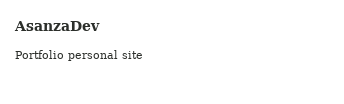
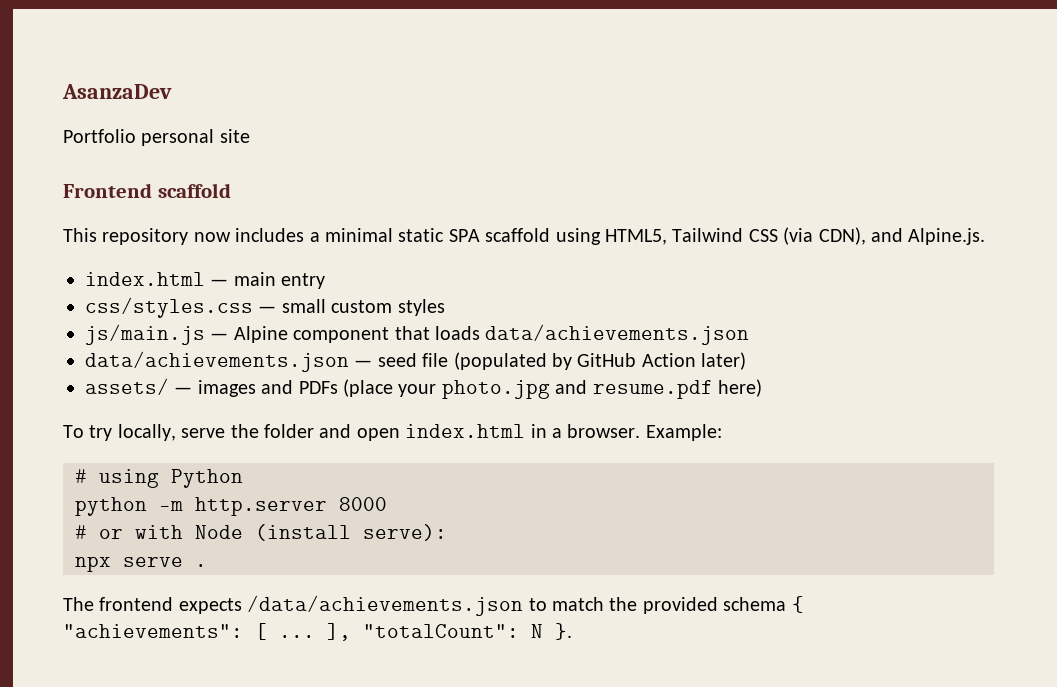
+ Frontend scaffold
+ This repository now includes a minimal static SPA scaffold using HTML5, Tailwind CSS (via CDN), and Alpine.js.
+ index.html — main entry
+ css/styles.css — small custom styles
+ js/main.js — Alpine component that loads data/achievements.json
+ data/achievements.json — seed file (populated by GitHub Action later)
+ assets/ — images and PDFs (place your photo.jpg and resume.pdf here)
+ To try locally, serve the folder and open index.html in a browser. Example:
+ # using Python
+ python -m http.server 8000
+ # or with Node (install serve):
+ npx serve .
+ The frontend expects /data/achievements.json to match the provided schema { "achievements": [ ... ], "totalCount": N }.

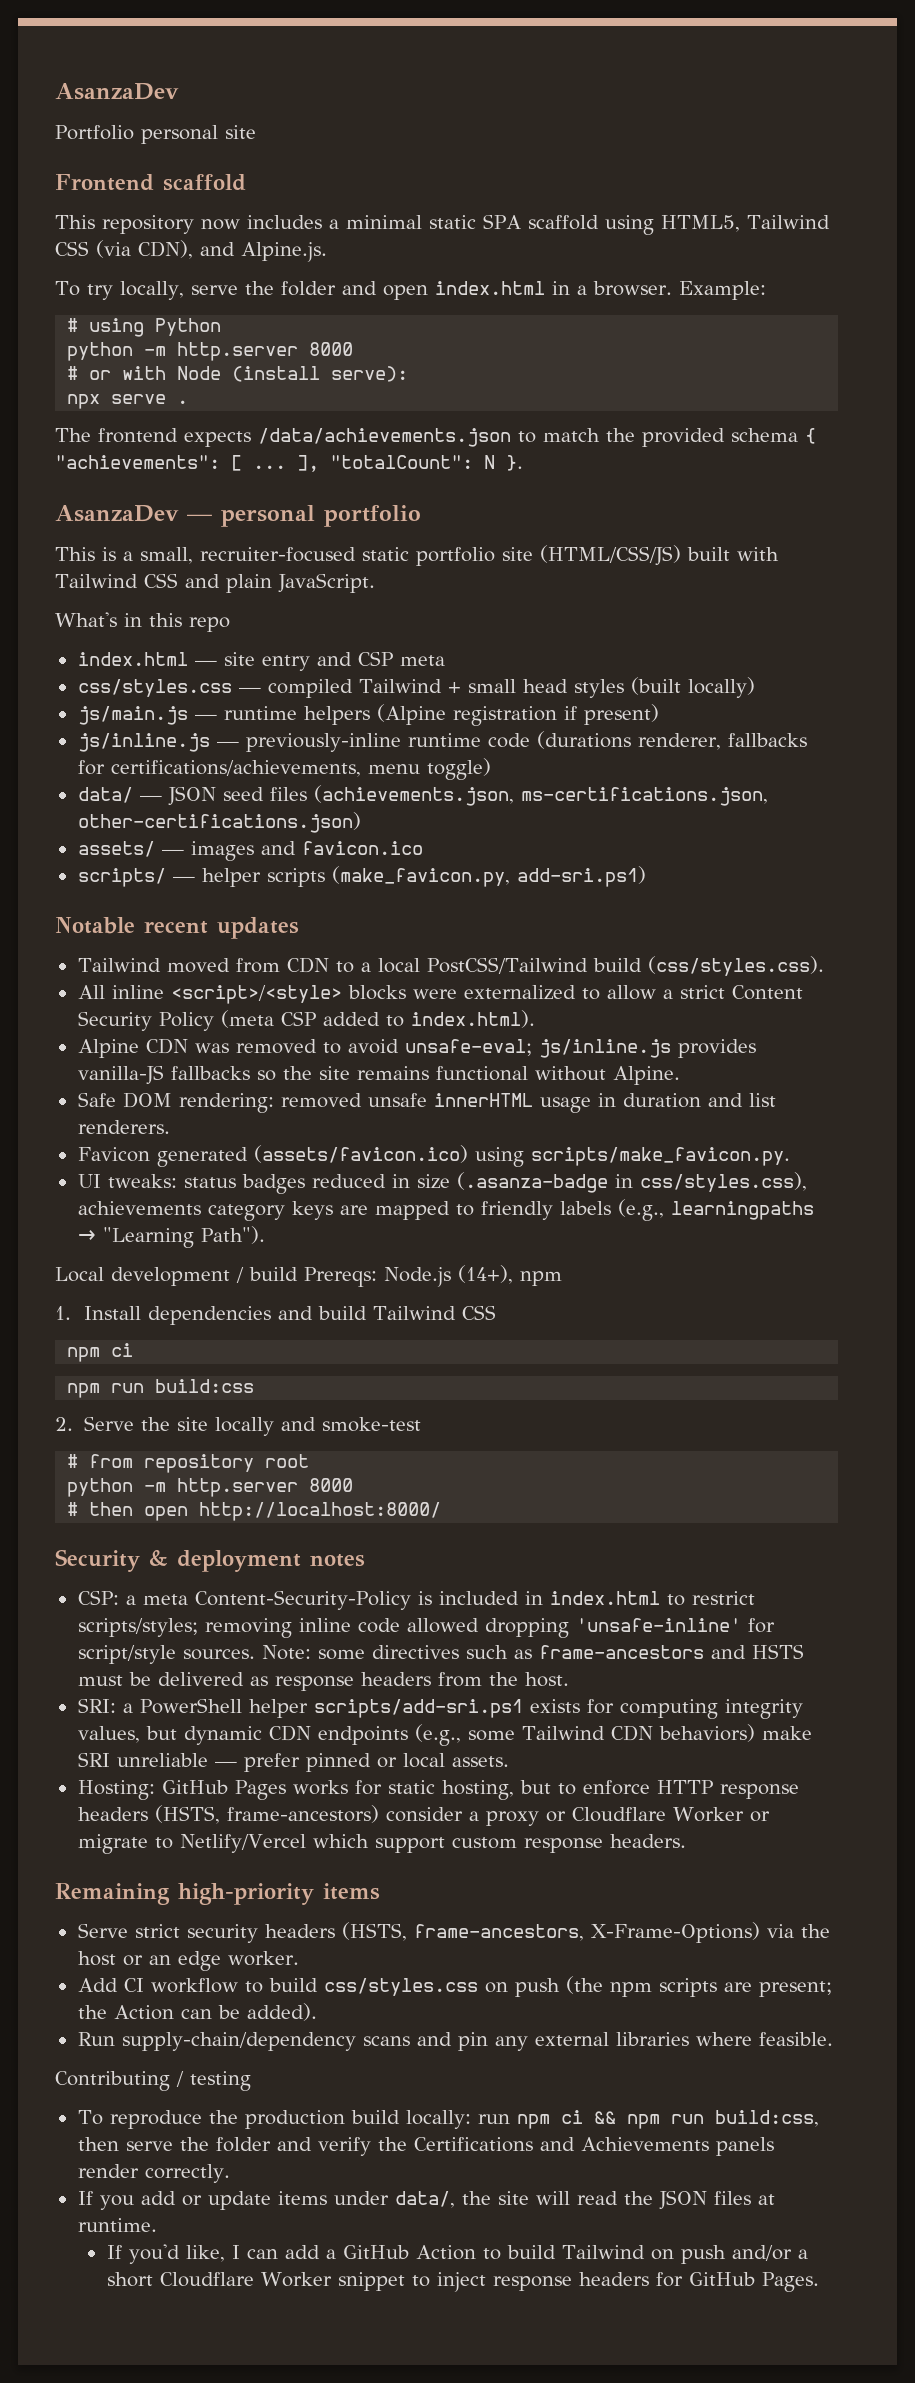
- index.html — main entry
- css/styles.css — small custom styles
- js/main.js — Alpine component that loads data/achievements.json
- data/achievements.json — seed file (populated by GitHub Action later)
- assets/ — images and PDFs (place your photo.jpg and resume.pdf here)
+ AsanzaDev — personal portfolio
+ This is a small, recruiter-focused static portfolio site (HTML/CSS/JS) built with Tailwind CSS and plain JavaScript.
+ What's in this repo
+ index.html — site entry and CSP meta
+ css/styles.css — compiled Tailwind + small head styles (built locally)
+ js/main.js — runtime helpers (Alpine registration if present)
+ js/inline.js — previously-inline runtime code (durations renderer, fallbacks for certifications/achievements, menu toggle)
+ data/ — JSON seed files (achievements.json, ms-certifications.json, other-certifications.json)
+ assets/ — images and favicon.ico
+ scripts/ — helper scripts (make_favicon.py, add-sri.ps1)
+ Notable recent updates
+ Tailwind moved from CDN to a local PostCSS/Tailwind build (css/styles.css).
+ All inline <script>/<style> blocks were externalized to allow a strict Content Security Policy (meta CSP added to index.html).
+ Alpine CDN was removed to avoid unsafe-eval; js/inline.js provides vanilla-JS fallbacks so the site remains functional without Alpine.
+ Safe DOM rendering: removed unsafe innerHTML usage in duration and list renderers.
+ Favicon generated (assets/favicon.ico) using scripts/make_favicon.py.
+ UI tweaks: status badges reduced in size (.asanza-badge in css/styles.css), achievements category keys are mapped to friendly labels (e.g., learningpaths → "Learning Path").
+ Local development / build Prereqs: Node.js (14+), npm
+ 1. Install dependencies and build Tailwind CSS
+ npm ci
+ npm run build:css
+ 2. Serve the site locally and smoke-test
+ # from repository root
+ python -m http.server 8000
+ # then open http://localhost:8000/
+ Security & deployment notes
+ CSP: a meta Content-Security-Policy is included in index.html to restrict scripts/styles; removing inline code allowed dropping 'unsafe-inline' for script/style sources. Note: some directives such as frame-ancestors and HSTS must be delivered as response headers from the host.
+ SRI: a PowerShell helper scripts/add-sri.ps1 exists for computing integrity values, but dynamic CDN endpoints (e.g., some Tailwind CDN behaviors) make SRI unreliable — prefer pinned or local assets.
+ Hosting: GitHub Pages works for static hosting, but to enforce HTTP response headers (HSTS, frame-ancestors) consider a proxy or Cloudflare Worker or migrate to Netlify/Vercel which support custom response headers.
+ Remaining high-priority items
+ Serve strict security headers (HSTS, frame-ancestors, X-Frame-Options) via the host or an edge worker.
+ Add CI workflow to build css/styles.css on push (the npm scripts are present; the Action can be added).
+ Run supply-chain/dependency scans and pin any external libraries where feasible.
+ Contributing / testing
+ To reproduce the production build locally: run npm ci && npm run build:css, then serve the folder and verify the Certifications and Achievements panels render correctly.
+ If you add or update items under data/, the site will read the JSON files at runtime.
+ If you'd like, I can add a GitHub Action to build Tailwind on push and/or a short Cloudflare Worker snippet to inject response headers for GitHub Pages.

